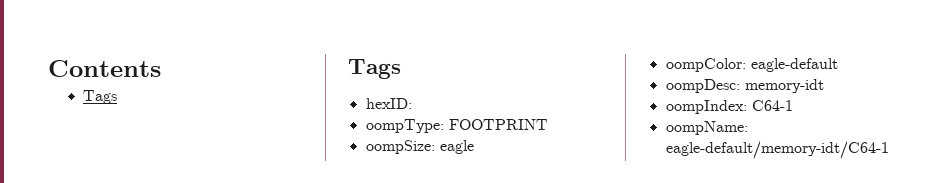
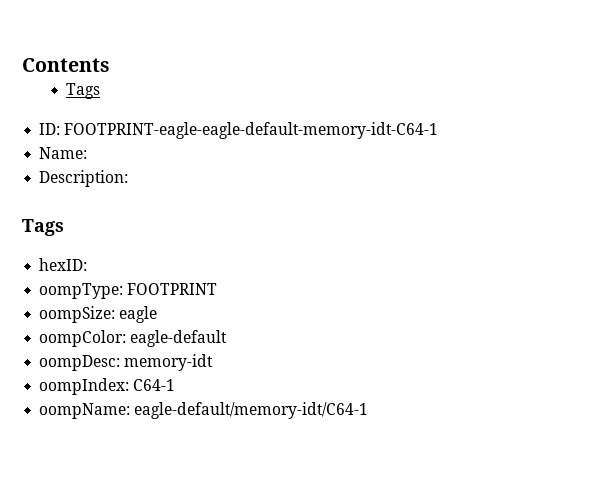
+ ID: FOOTPRINT-eagle-eagle-default-memory-idt-C64-1
+ Name:
+ Description:

